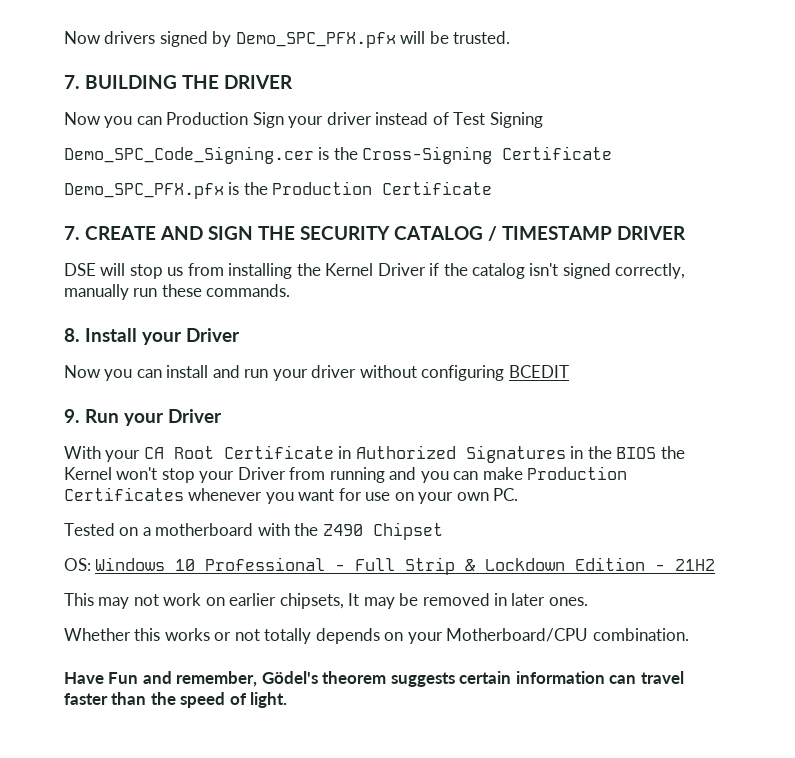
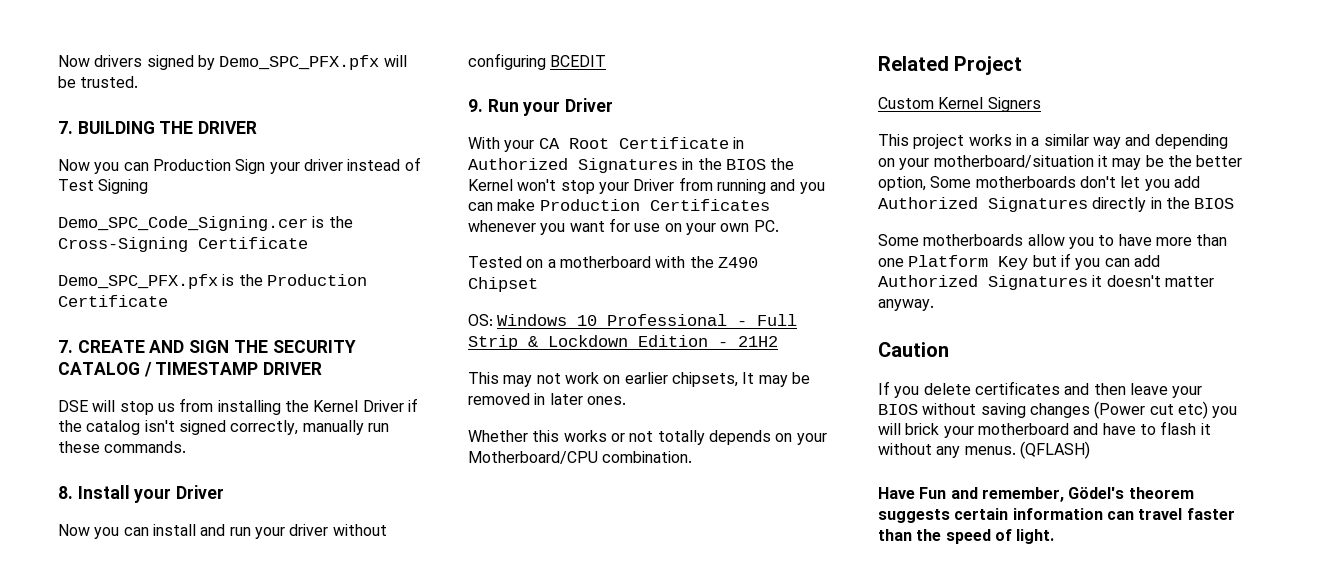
+ Related Project
+ Custom Kernel Signers
+ This project works in a similar way and depending on your motherboard/situation it may be the better option, Some motherboards don't let you add Authorized Signatures directly in the BIOS
+ Some motherboards allow you to have more than one Platform Key but if you can add Authorized Signatures it doesn't matter anyway.
+ Caution
+ If you delete certificates and then leave your BIOS without saving changes (Power cut etc) you will brick your motherboard and have to flash it without any menus. (QFLASH)

